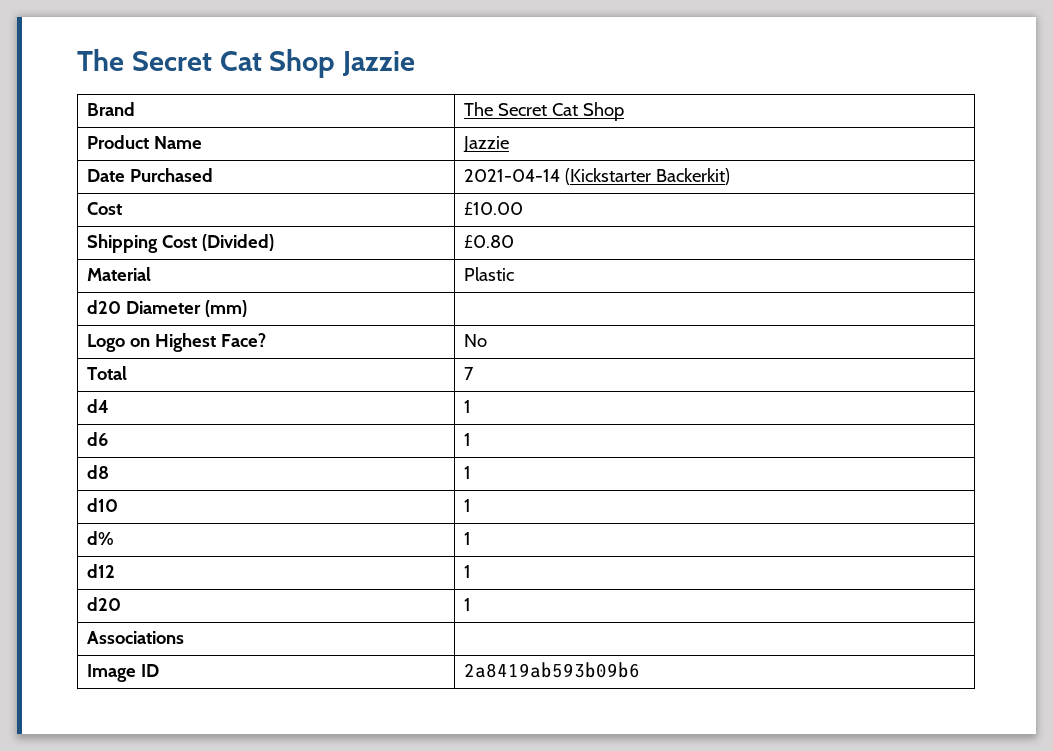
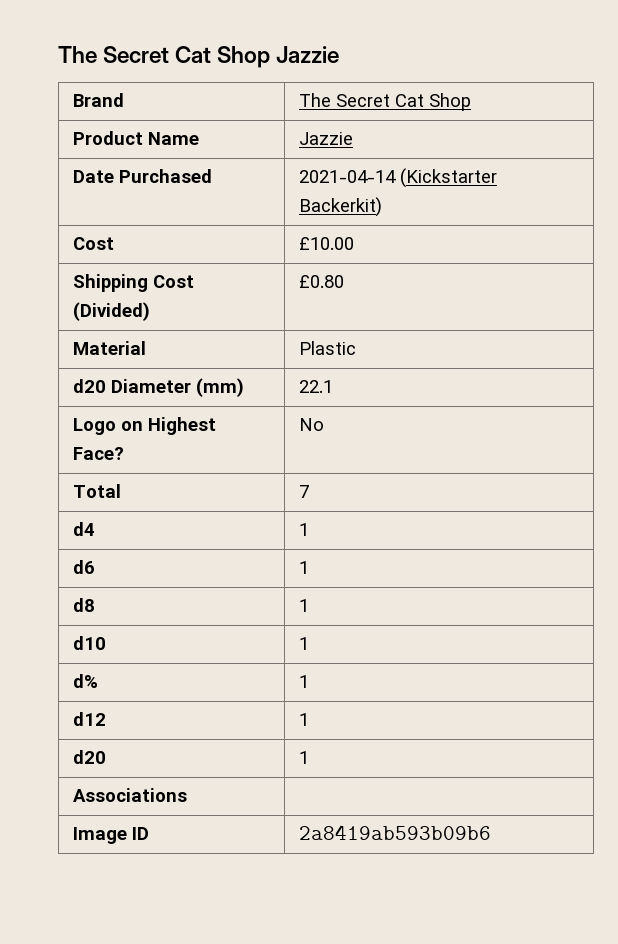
- d20 Diameter (mm) |
+ d20 Diameter (mm) | 22.1

